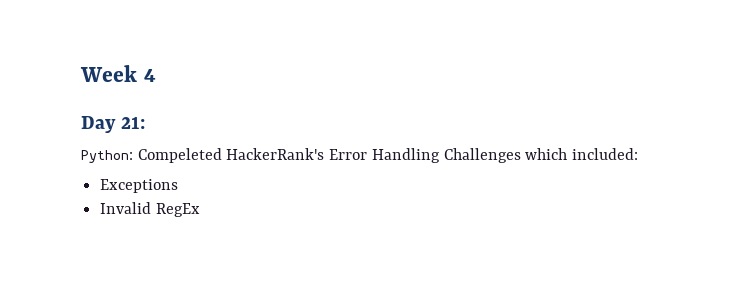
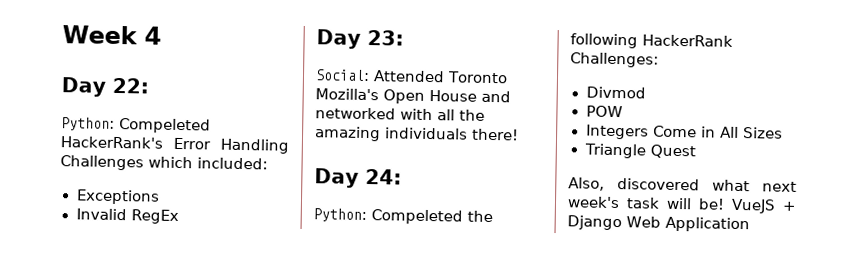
- Day 21:
+ Day 22:
+ Day 23:
+ Social: Attended Toronto Mozilla's Open House and networked with all the amazing individuals there!
+ Day 24:
+ Python: Compeleted the following HackerRank Challenges:
+ Divmod
+ POW
+ Integers Come in All Sizes
+ Triangle Quest
+ Also, discovered what next week's task will be! VueJS + Django Web Application

